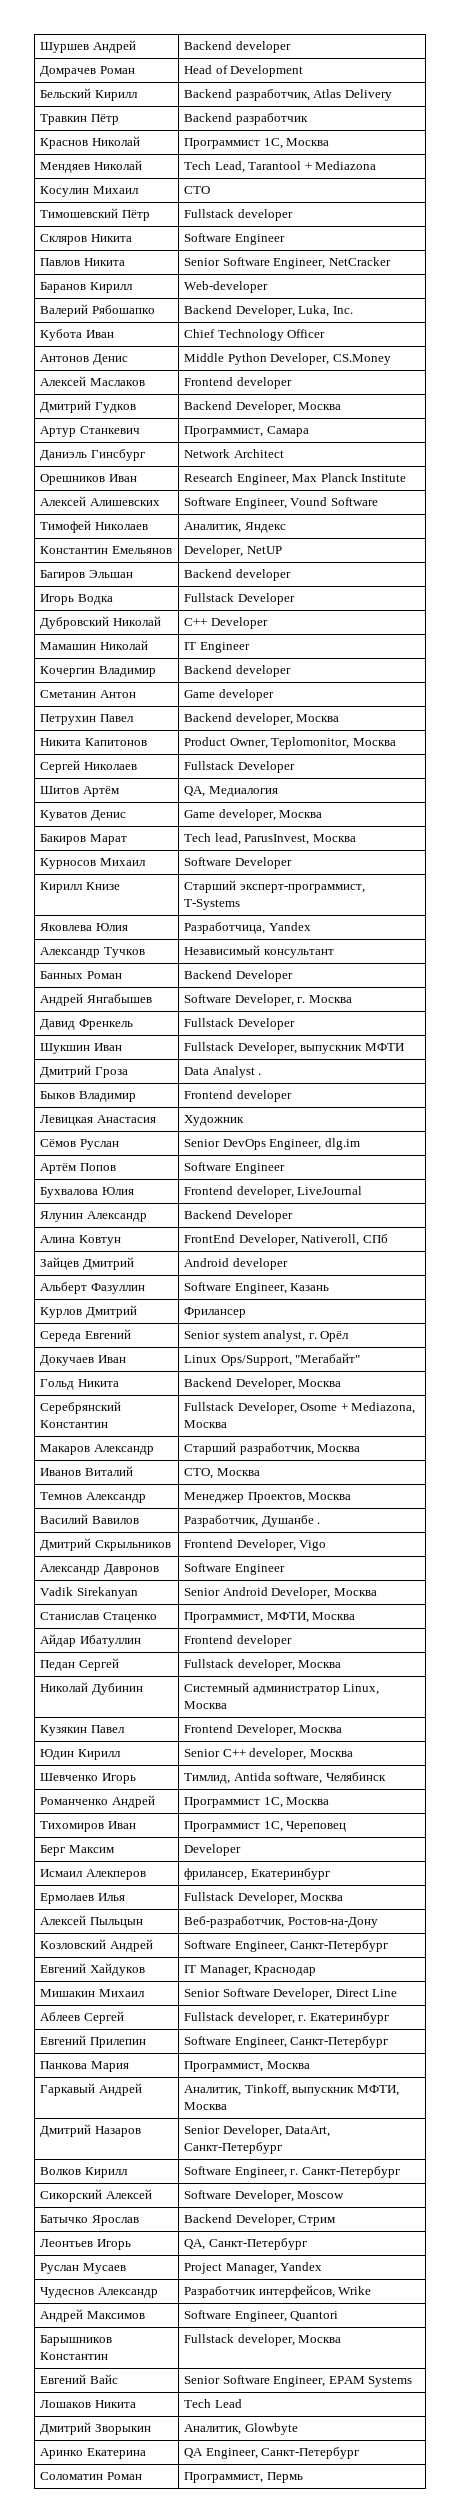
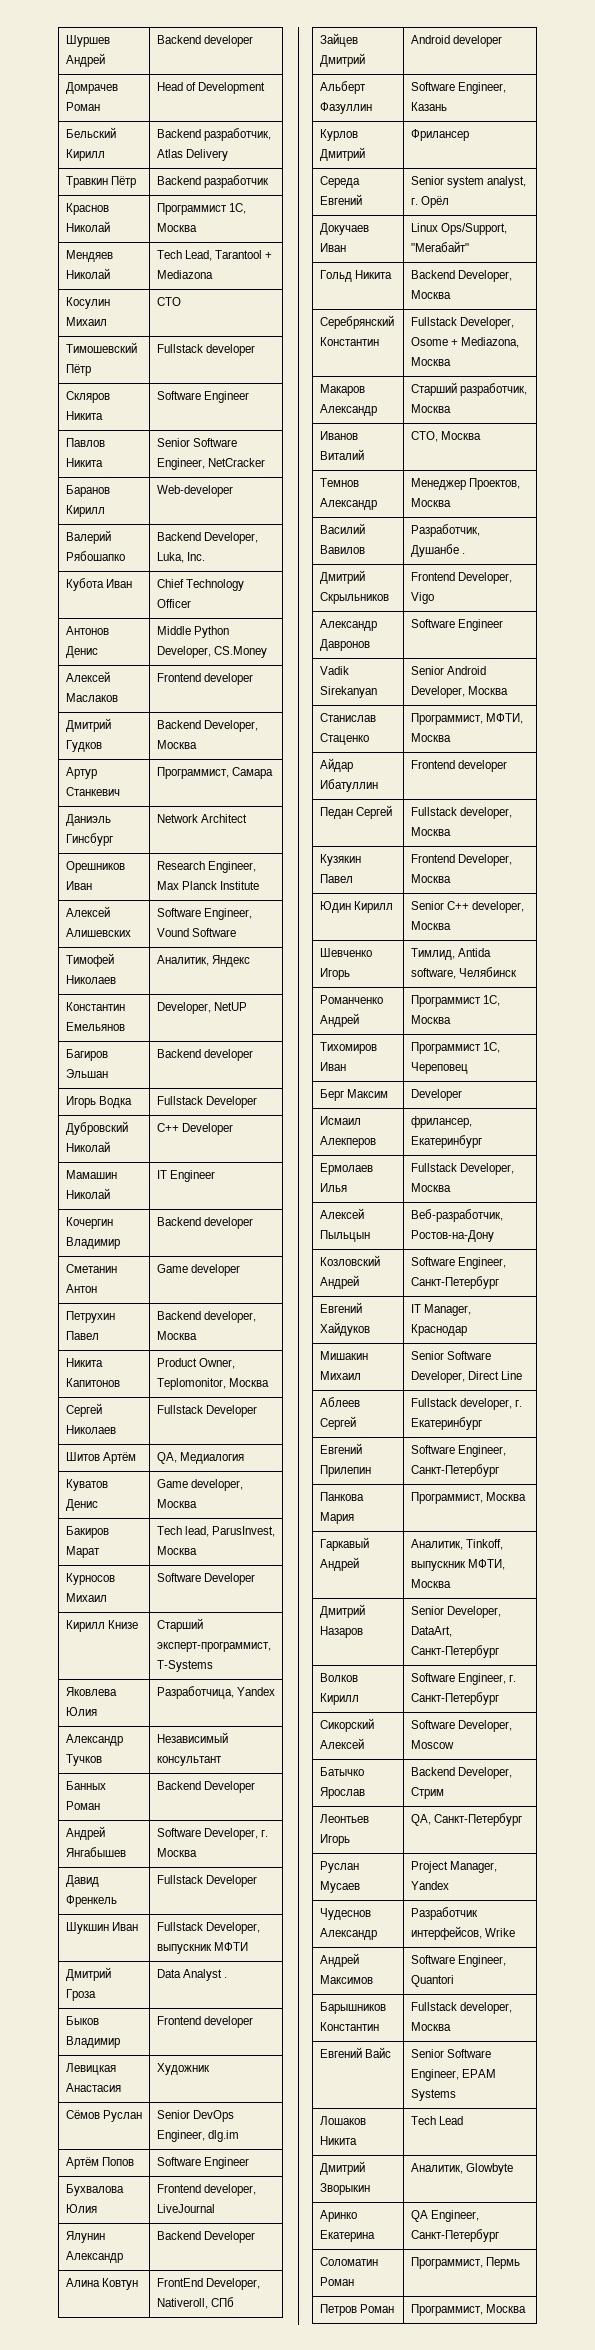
- Николай Дубинин | Системный администратор Linux, Москва
+ Петров Роман | Программист, Москва

